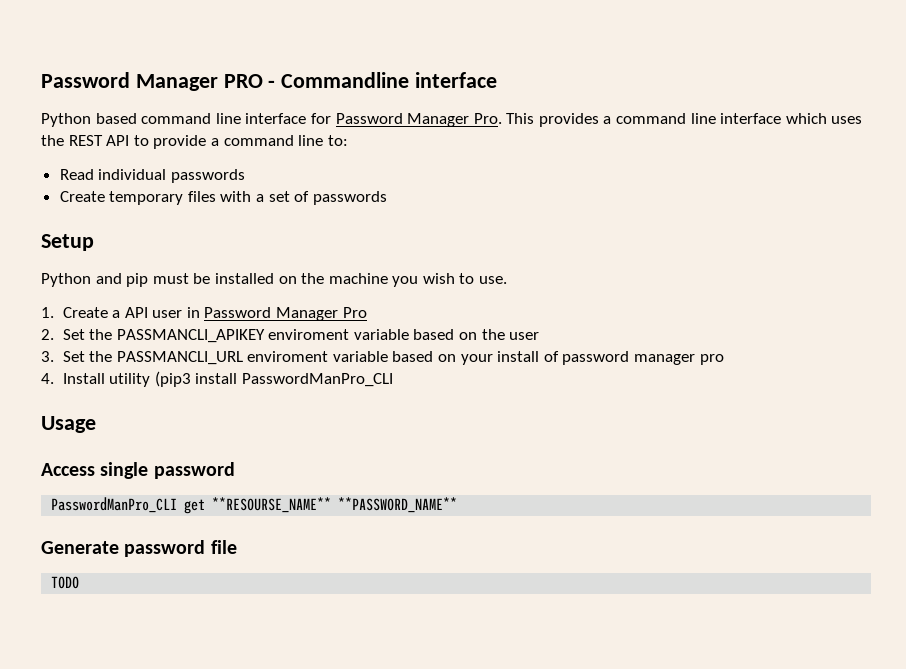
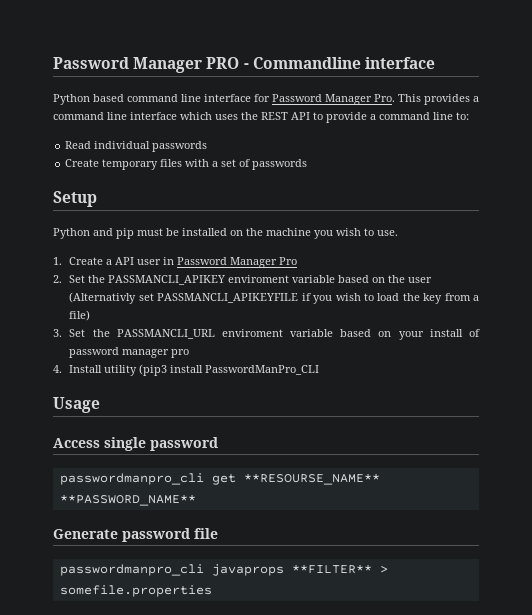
- 2. Set the PASSMANCLI_APIKEY enviroment variable based on the user
+ 2. Set the PASSMANCLI_APIKEY enviroment variable based on the user (Alternativly set PASSMANCLI_APIKEYFILE if you wish to load the key from a file)
- PasswordManPro_CLI get **RESOURSE_NAME** **PASSWORD_NAME**
+ passwordmanpro_cli get **RESOURSE_NAME** **PASSWORD_NAME**
- TODO
+ passwordmanpro_cli javaprops **FILTER** > somefile.properties

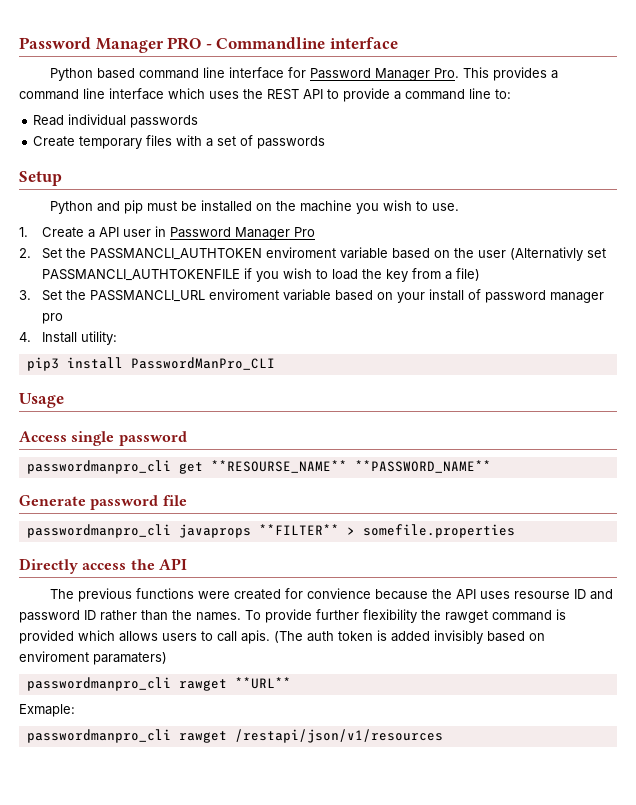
- 2. Set the PASSMANCLI_APIKEY enviroment variable based on the user (Alternativly set PASSMANCLI_APIKEYFILE if you wish to load the key from a file)
+ 2. Set the PASSMANCLI_AUTHTOKEN enviroment variable based on the user (Alternativly set PASSMANCLI_AUTHTOKENFILE if you wish to load the key from a file)
- 4. Install utility (pip3 install PasswordManPro_CLI
+ 4. Install utility:
+ pip3 install PasswordManPro_CLI
+ Directly access the API
+ The previous functions were created for convience because the API uses resourse ID and password ID rather than the names. To provide further flexibility the rawget command is provided which allows users to call apis. (The auth token is added invisibly based on enviroment paramaters)
+ passwordmanpro_cli rawget **URL**
+ Exmaple:
+ passwordmanpro_cli rawget /restapi/json/v1/resources

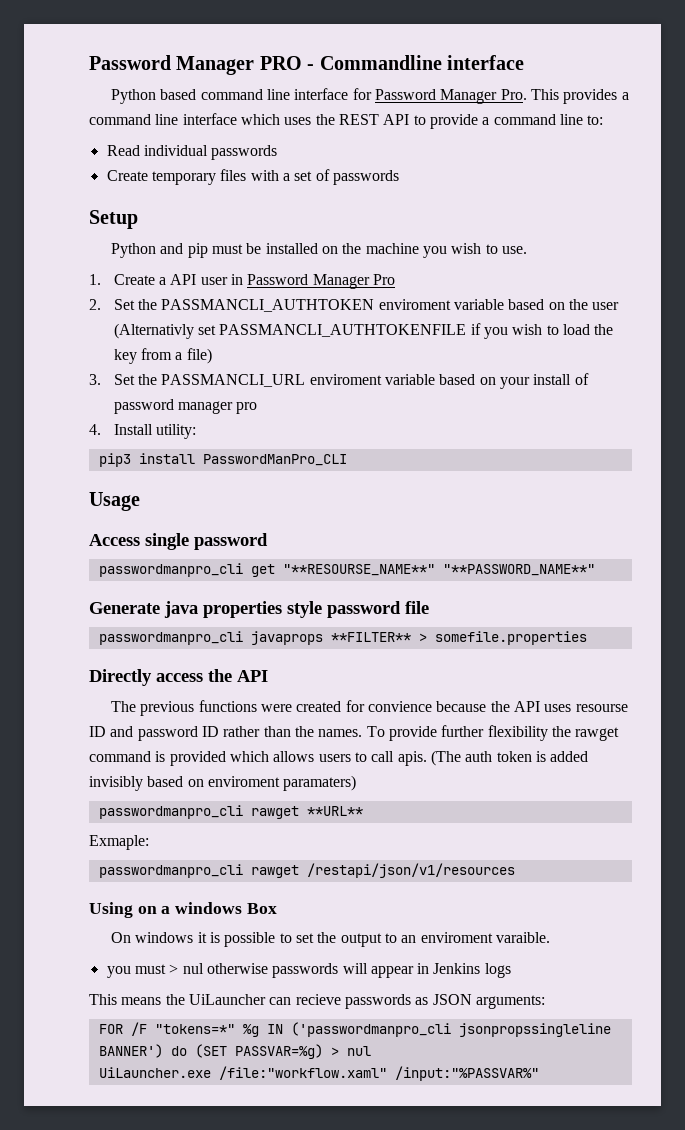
- passwordmanpro_cli get **RESOURSE_NAME** **PASSWORD_NAME**
+ passwordmanpro_cli get "**RESOURSE_NAME**" "**PASSWORD_NAME**"
- Generate password file
+ Generate java properties style password file
+ Using on a windows Box
+ On windows it is possible to set the output to an enviroment varaible.
+ you must > nul otherwise passwords will appear in Jenkins logs
+ This means the UiLauncher can recieve passwords as JSON arguments:
+ FOR /F "tokens=*" %g IN ('passwordmanpro_cli jsonpropssingleline BANNER') do (SET PASSVAR=%g) > nul
+ UiLauncher.exe /file:"workflow.xaml" /input:"%PASSVAR%"

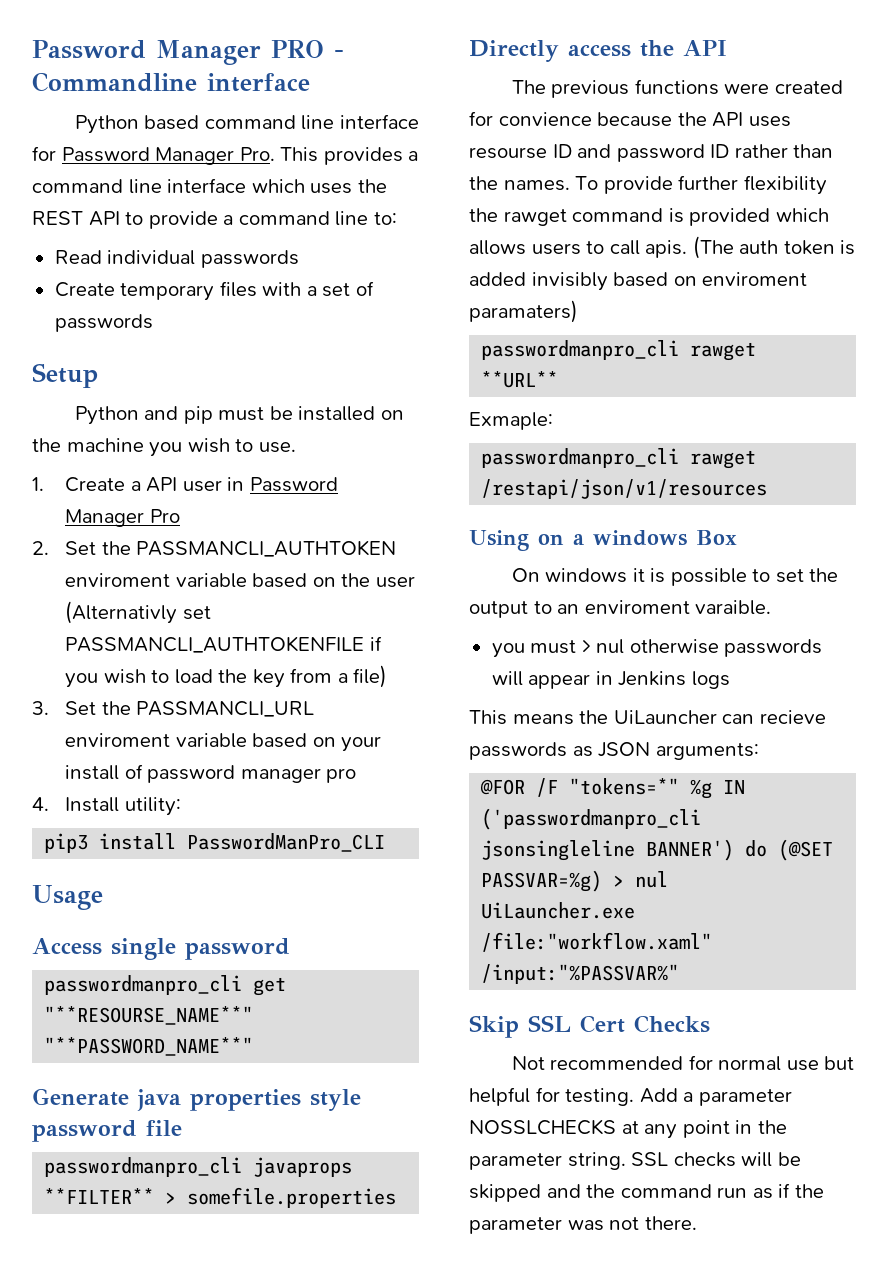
- FOR /F "tokens=*" %g IN ('passwordmanpro_cli jsonpropssingleline BANNER') do (SET PASSVAR=%g) > nul
+ @FOR /F "tokens=*" %g IN ('passwordmanpro_cli jsonsingleline BANNER') do (@SET PASSVAR=%g) > nul
+ Skip SSL Cert Checks
+ Not recommended for normal use but helpful for testing. Add a parameter NOSSLCHECKS at any point in the parameter string. SSL checks will be skipped and the command run as if the parameter was not there.

